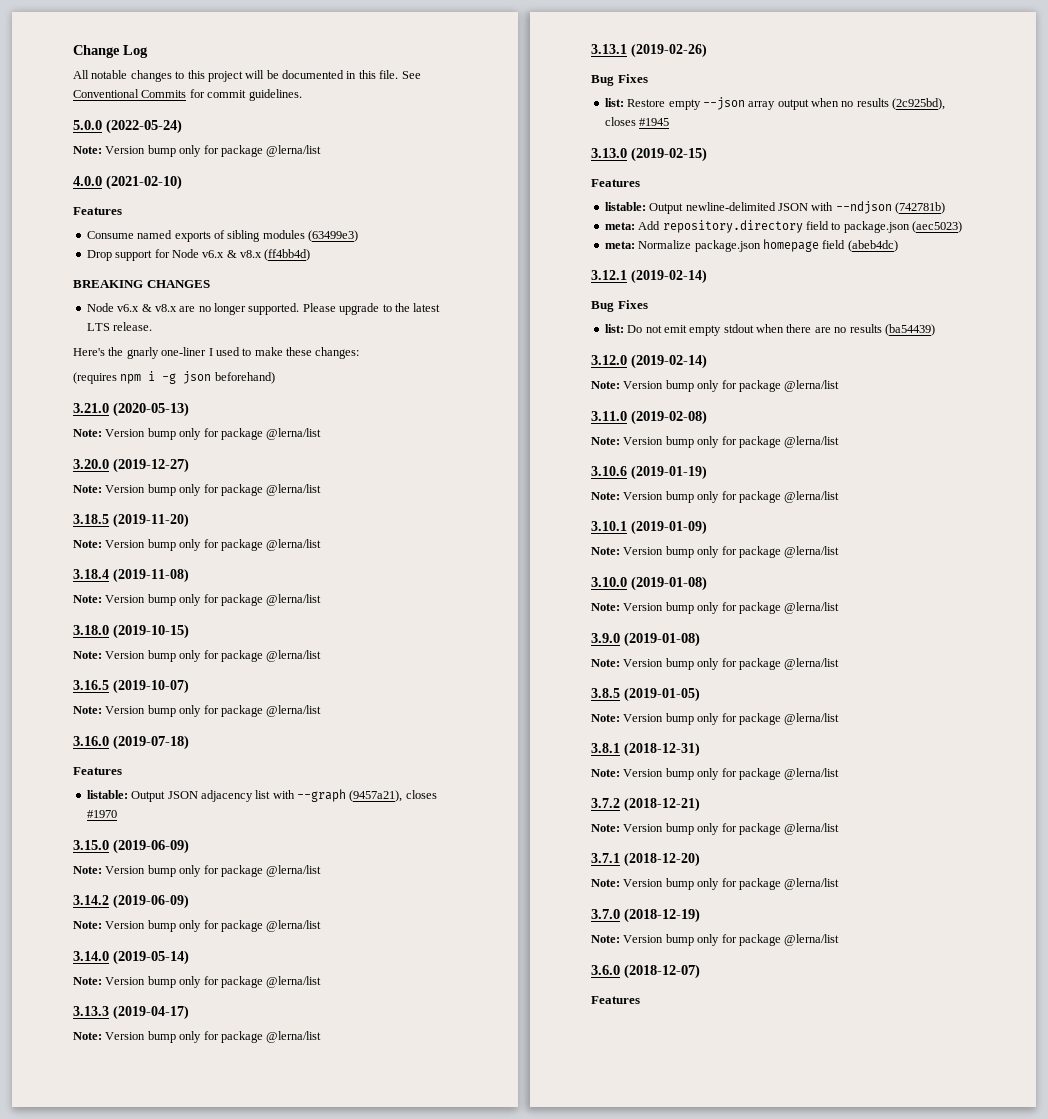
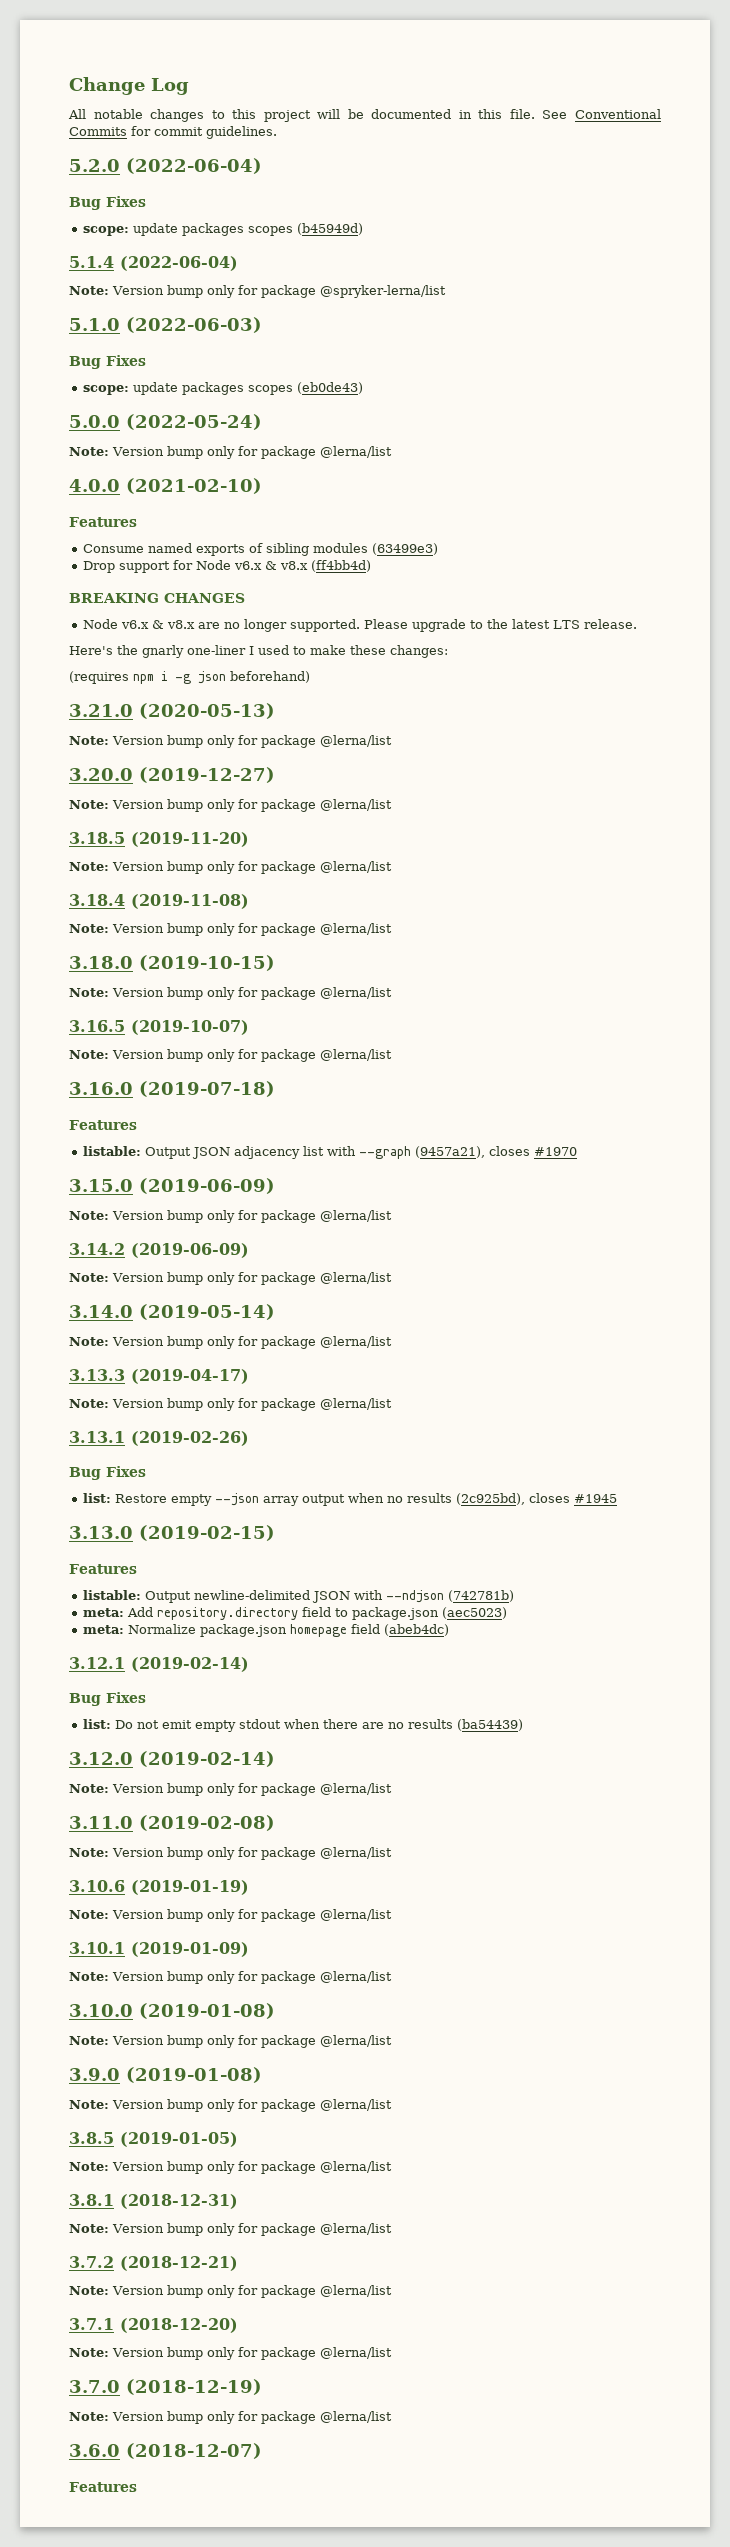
+ 5.2.0 (2022-06-04)
+ Bug Fixes
+ scope: update packages scopes (b45949d)
+ 5.1.4 (2022-06-04)
+ Note: Version bump only for package @spryker-lerna/list
+ 5.1.0 (2022-06-03)
+ Bug Fixes
+ scope: update packages scopes (eb0de43)

